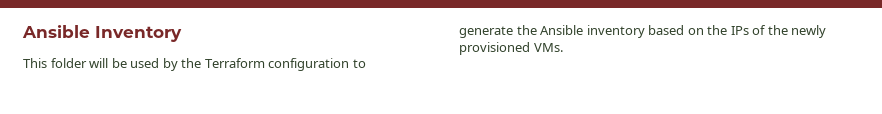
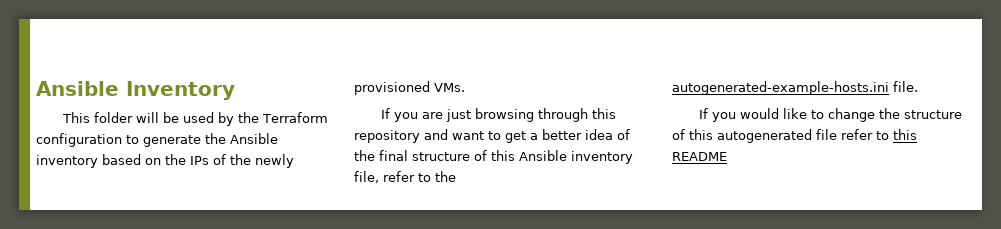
+ If you are just browsing through this repository and want to get a better idea of the final structure of this Ansible inventory file, refer to the autogenerated-example-hosts.ini file.
+ If you would like to change the structure of this autogenerated file refer to this README

